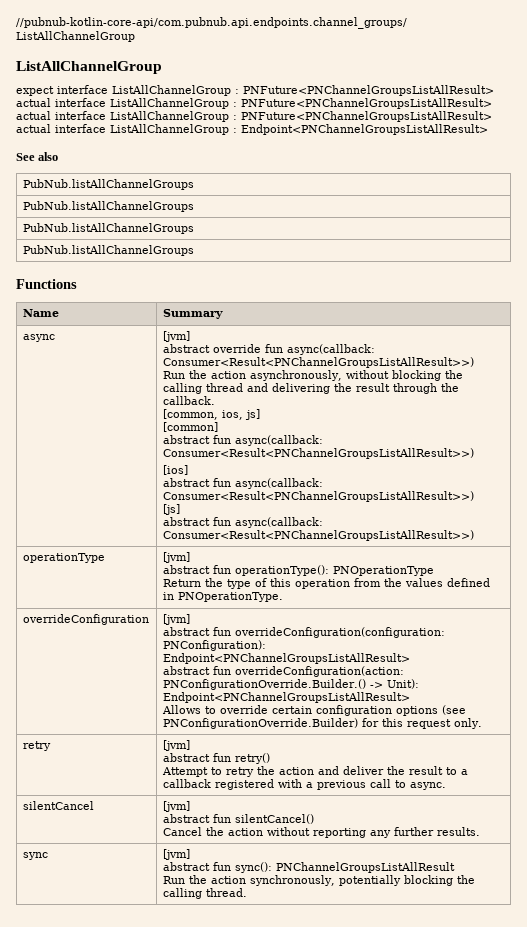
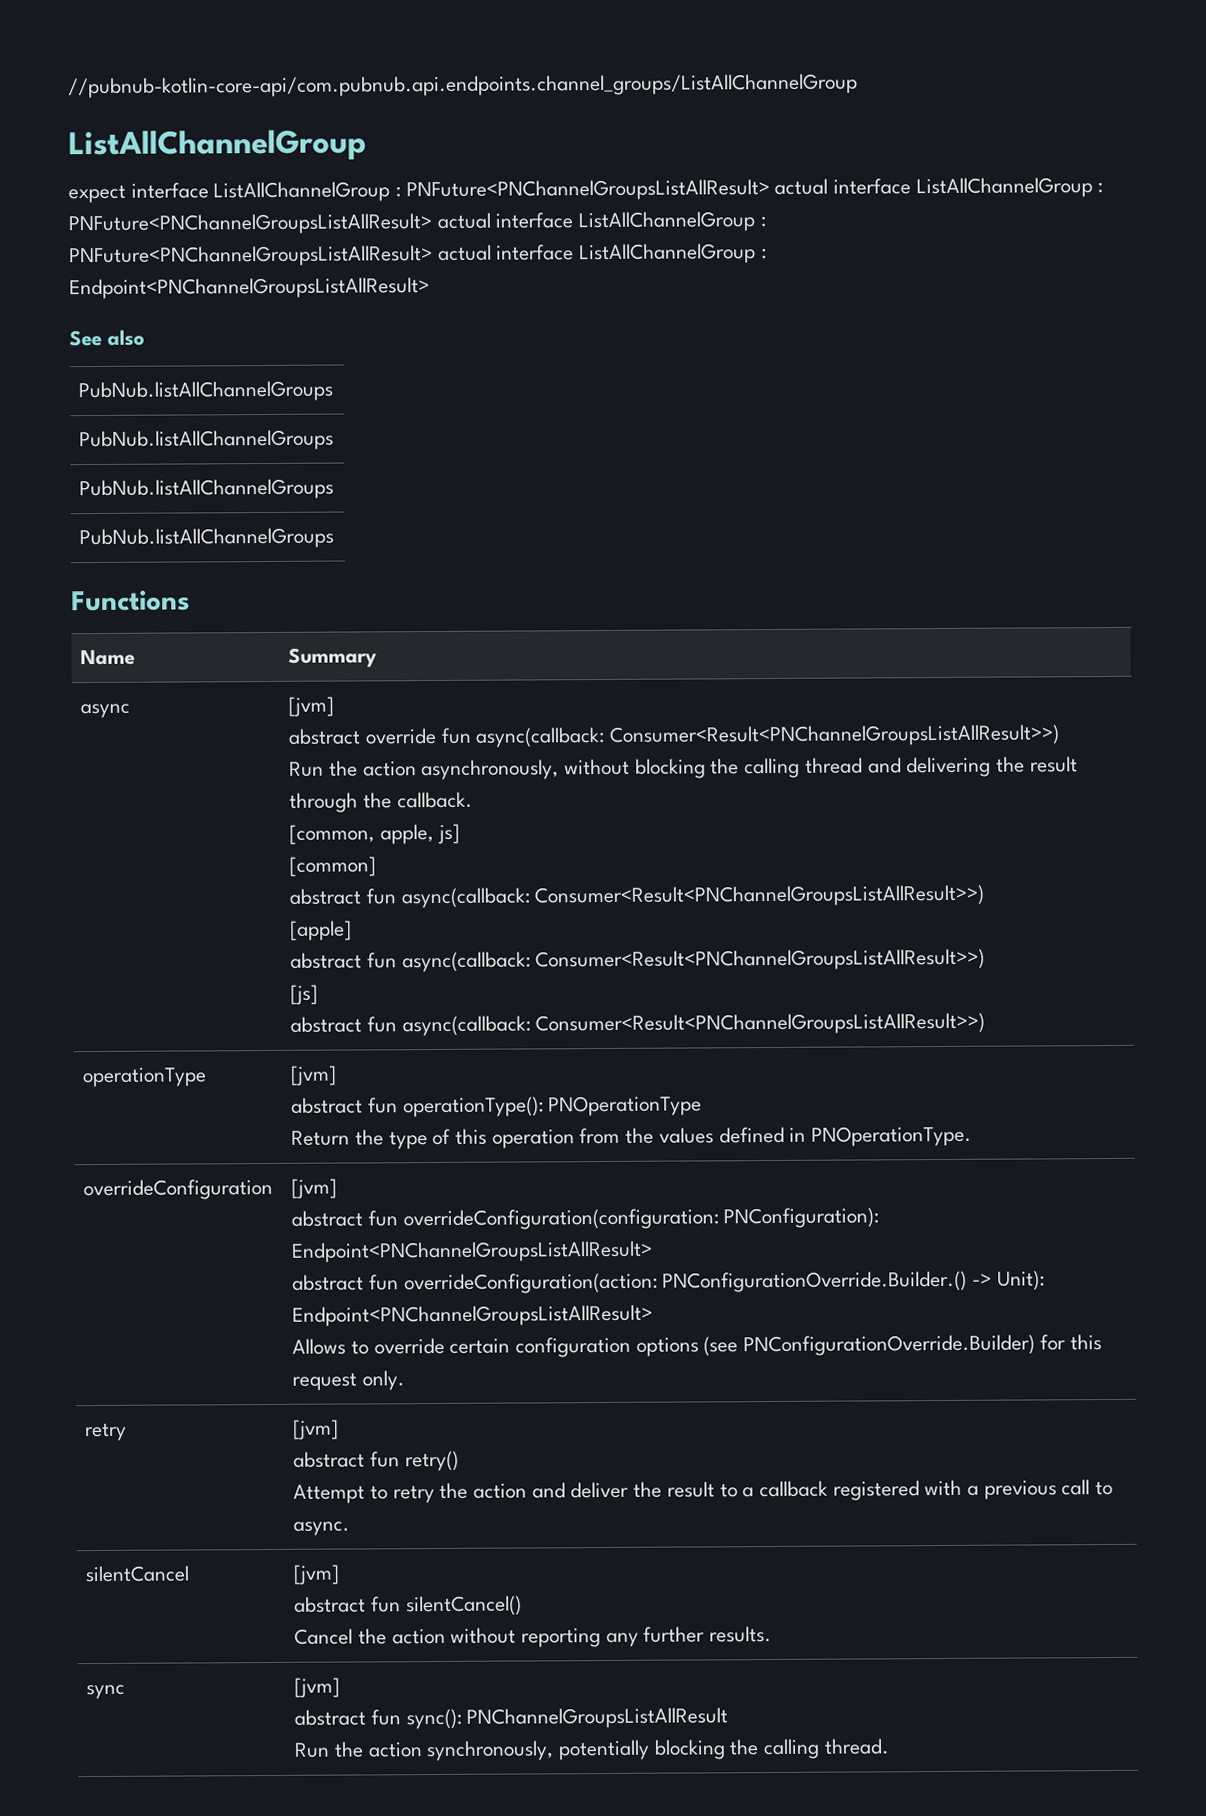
- [common, ios, js]
+ [common, apple, js]
- [ios]
+ [apple]

